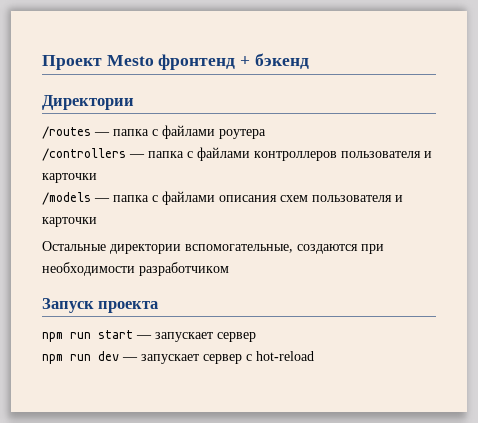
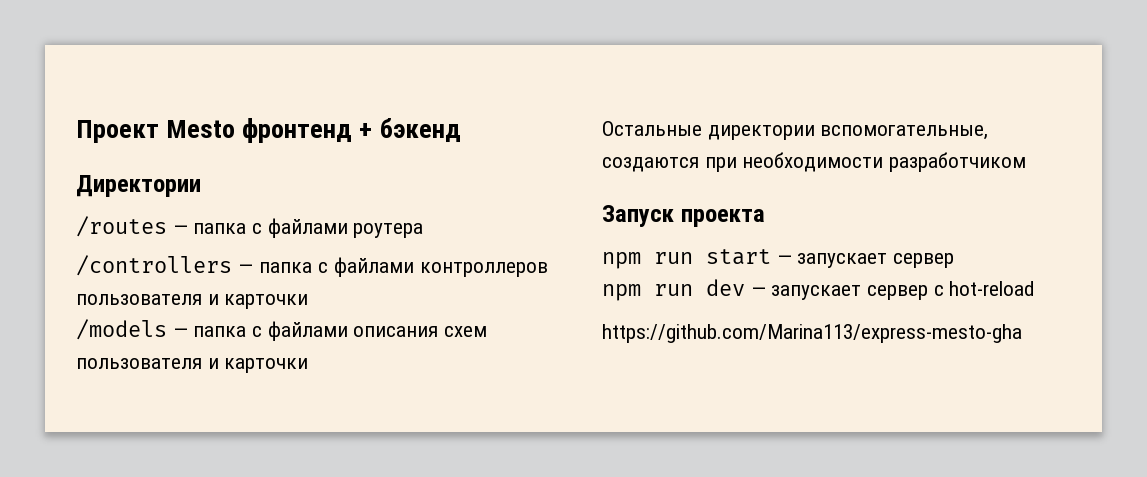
+ https://github.com/Marina113/express-mesto-gha

